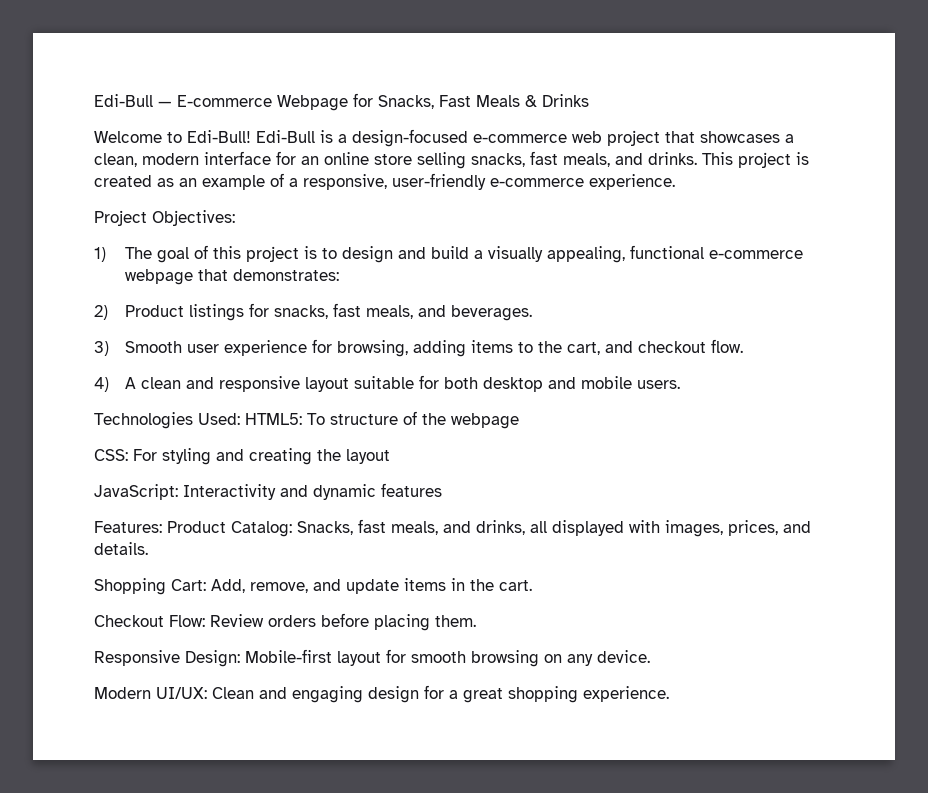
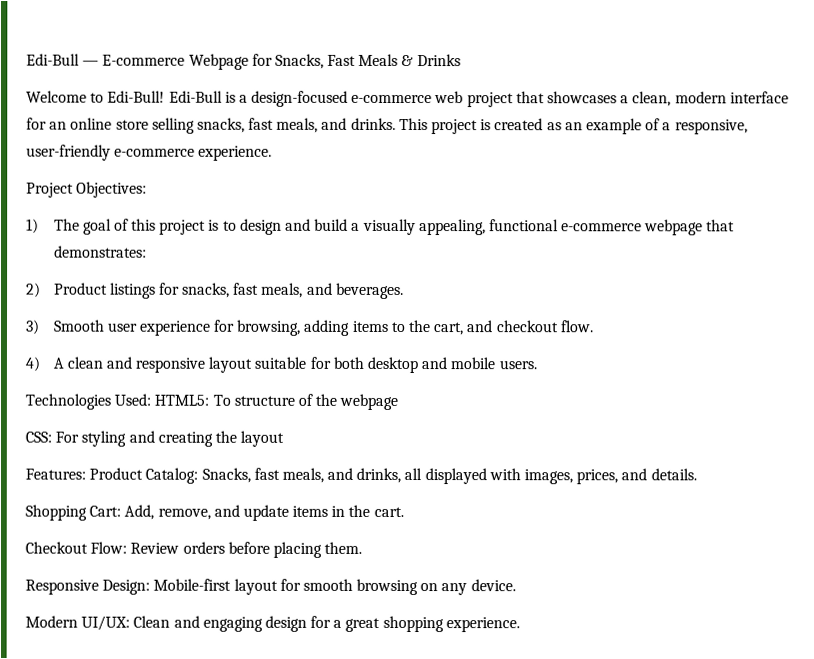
- JavaScript: Interactivity and dynamic features

